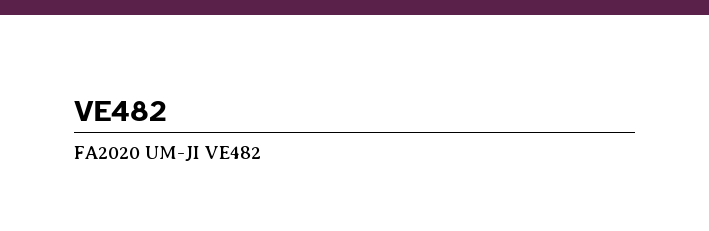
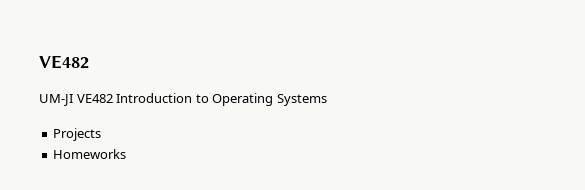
- FA2020 UM-JI VE482
+ UM-JI VE482 Introduction to Operating Systems
+ Projects
+ Homeworks

